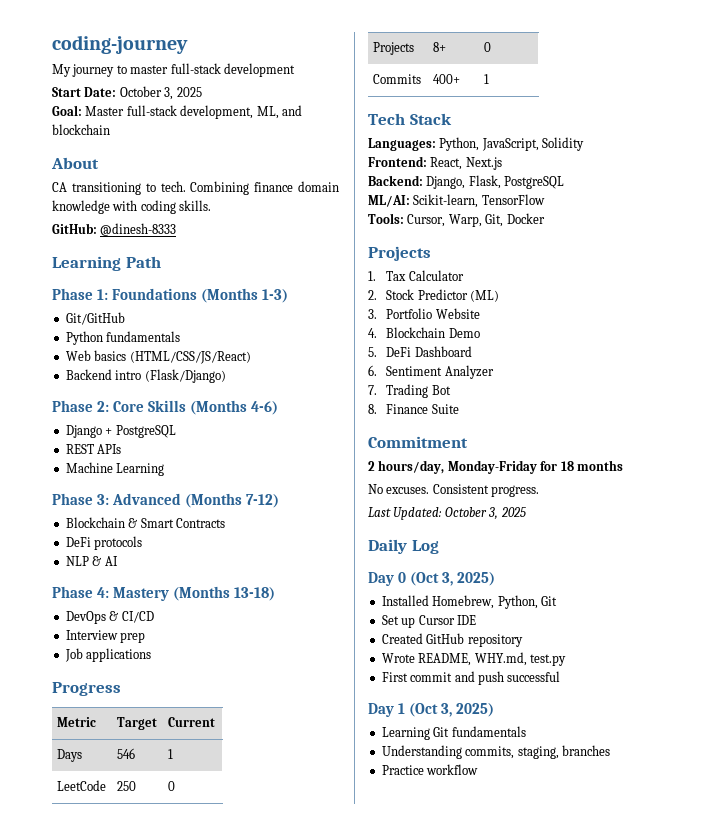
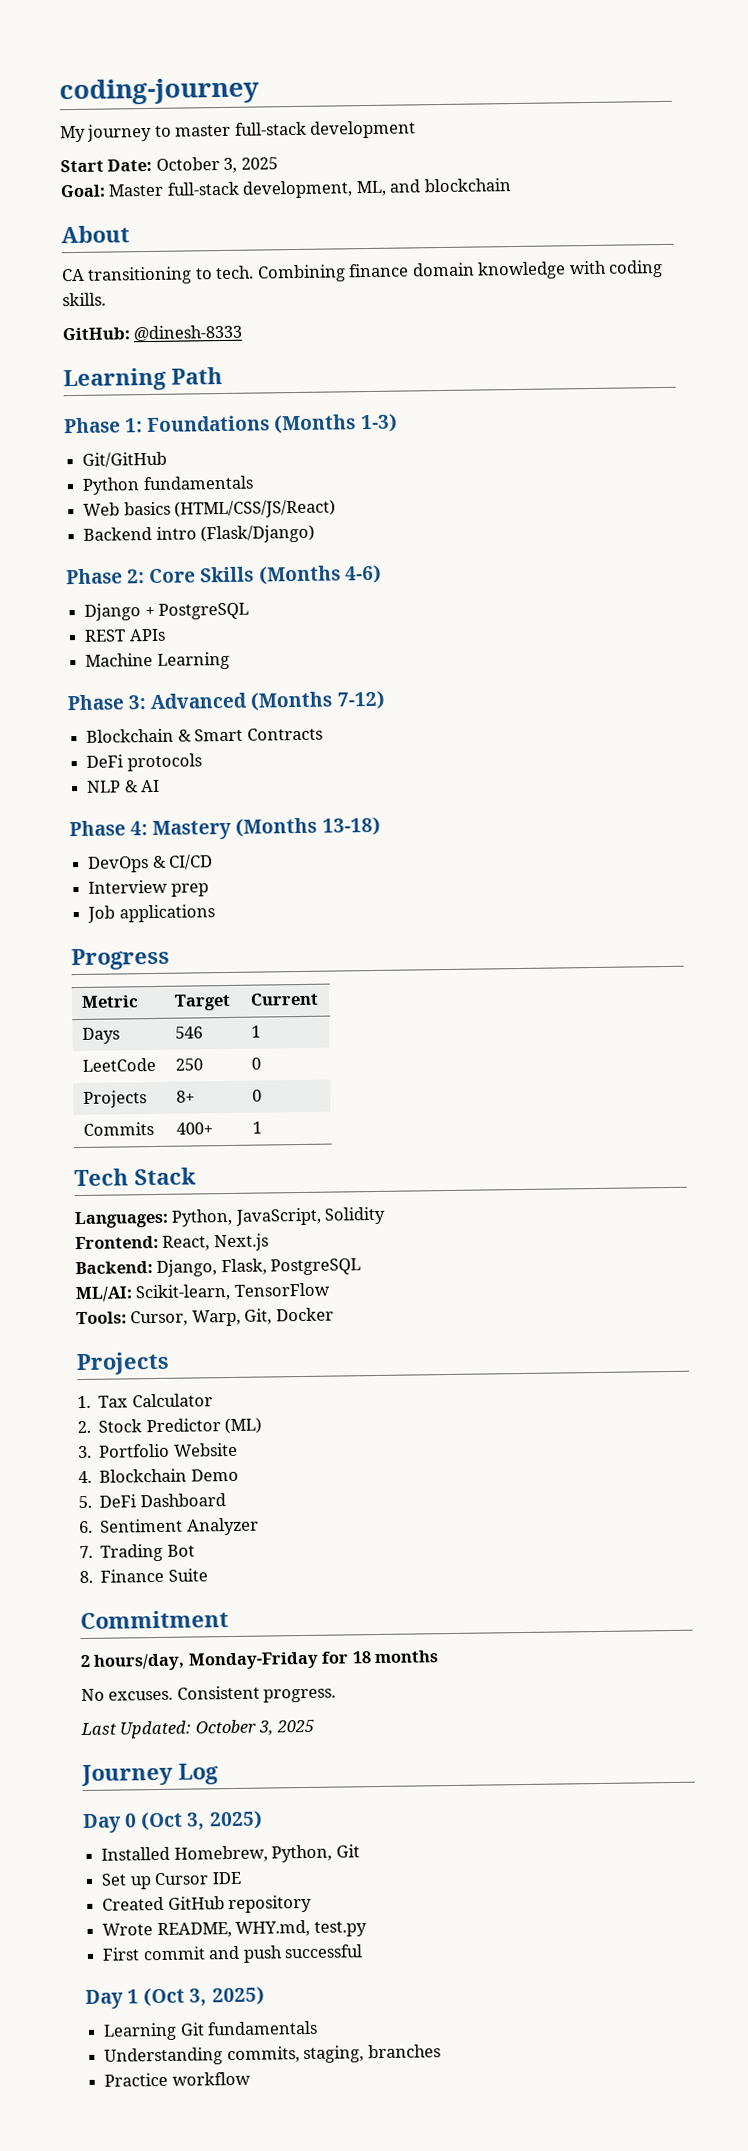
- Daily Log
+ Journey Log

